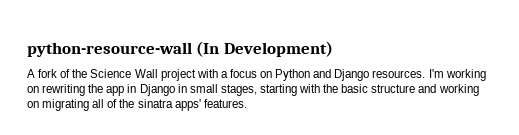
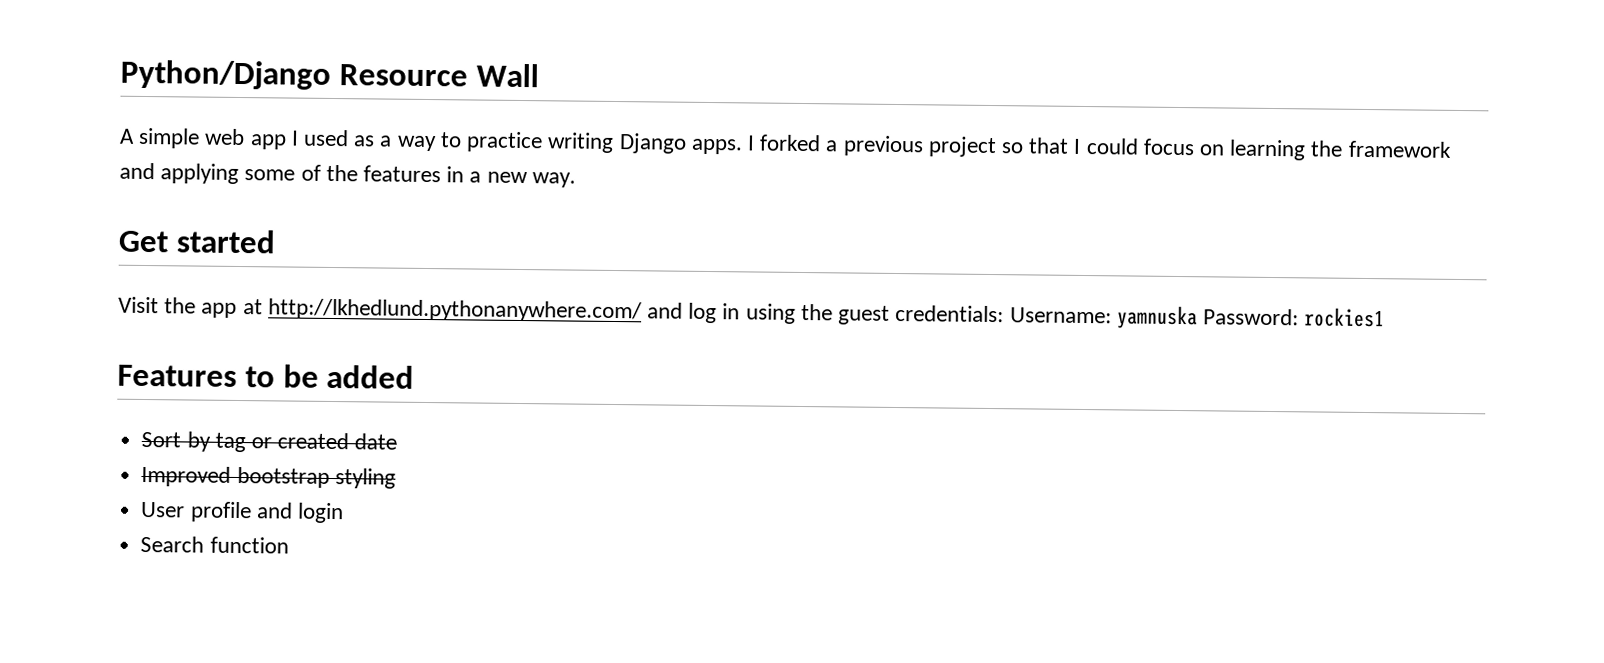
- python-resource-wall (In Development)
- A fork of the Science Wall project with a focus on Python and Django resources. I'm working on rewriting the app in Django in small stages, starting with the basic structure and working on migrating all of the sinatra apps' features.
+ Python/Django Resource Wall
+ A simple web app I used as a way to practice writing Django apps. I forked a previous project so that I could focus on learning the framework and applying some of the features in a new way.
+ Get started
+ Visit the app at http://lkhedlund.pythonanywhere.com/ and log in using the guest credentials: Username: yamnuska Password: rockies1
+ Features to be added
+ Sort by tag or created date
+ Improved bootstrap styling
+ User profile and login
+ Search function

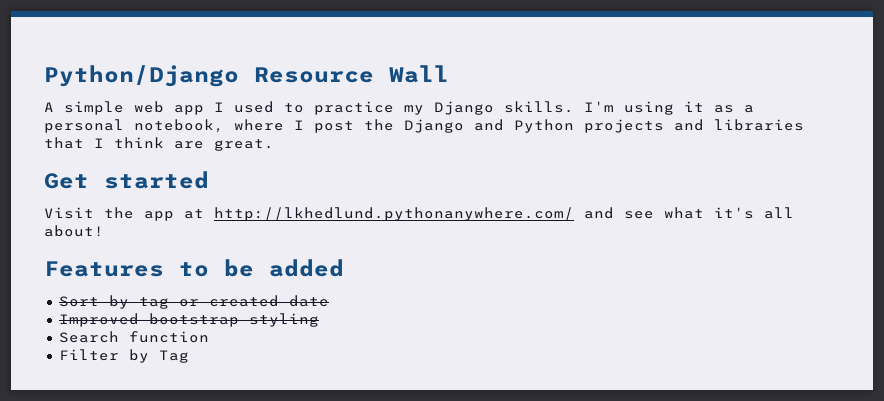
- A simple web app I used as a way to practice writing Django apps. I forked a previous project so that I could focus on learning the framework and applying some of the features in a new way.
+ A simple web app I used to practice my Django skills. I'm using it as a personal notebook, where I post the Django and Python projects and libraries that I think are great.
- Visit the app at http://lkhedlund.pythonanywhere.com/ and log in using the guest credentials: Username: yamnuska Password: rockies1
+ Visit the app at http://lkhedlund.pythonanywhere.com/ and see what it's all about!
- User profile and login
+ Filter by Tag

